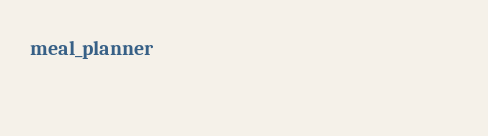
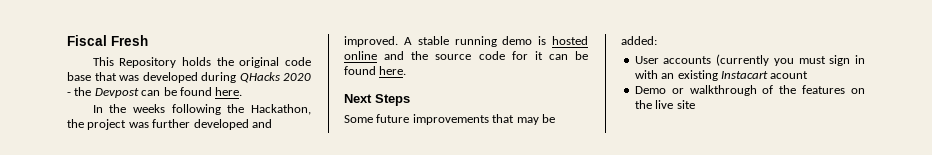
- meal_planner
+ Fiscal Fresh
+ This Repository holds the original code base that was developed during QHacks 2020 - the Devpost can be found here.
+ In the weeks following the Hackathon, the project was further developed and improved. A stable running demo is hosted online and the source code for it can be found here.
+ Next Steps
+ Some future improvements that may be added:
+ User accounts (currently you must sign in with an existing Instacart acount
+ Demo or walkthrough of the features on the live site

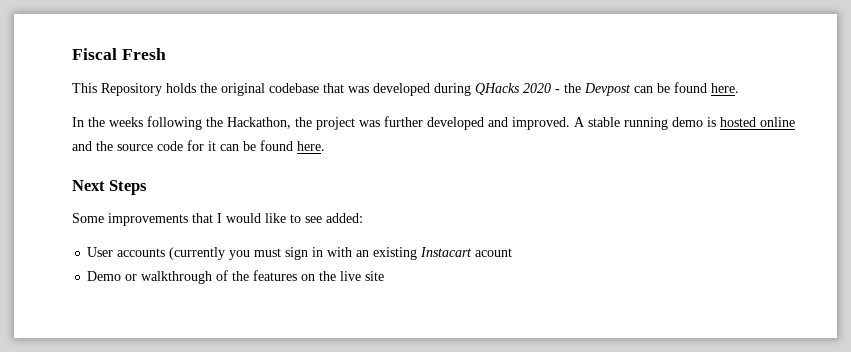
- This Repository holds the original code base that was developed during QHacks 2020 - the Devpost can be found here.
+ This Repository holds the original codebase that was developed during QHacks 2020 - the Devpost can be found here.
- Some future improvements that may be added:
+ Some improvements that I would like to see added:

